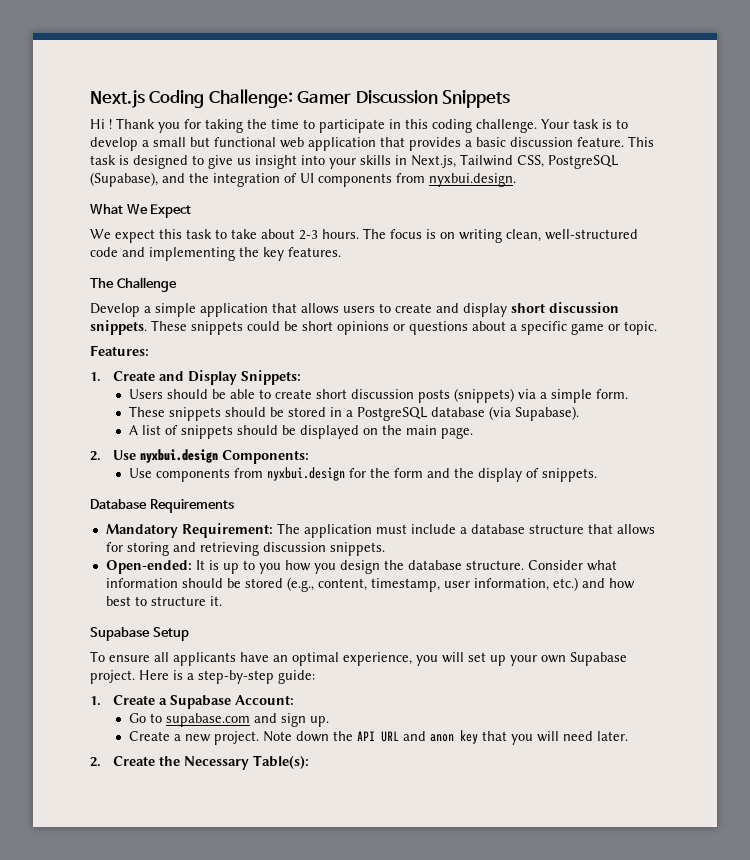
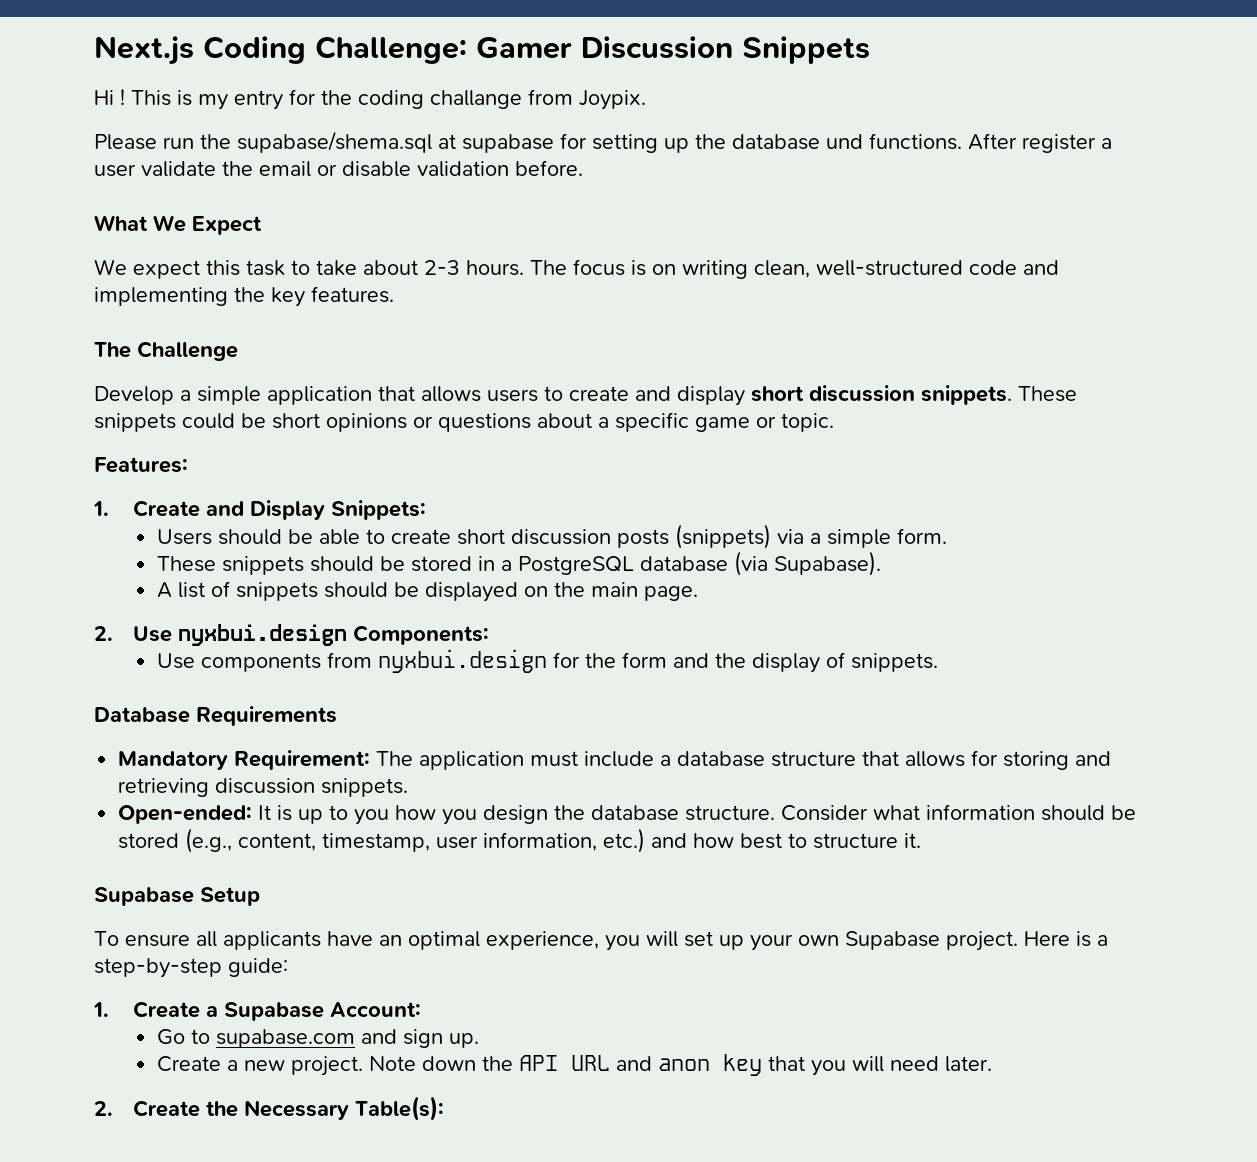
- Thank you for taking the time to participate in this coding challenge. Your task is to develop a small but functional web application that provides a basic discussion feature. This task is designed to give us insight into your skills in Next.js, Tailwind CSS, PostgreSQL (Supabase), and the integration of UI components from nyxbui.design.
+ This is my entry for the coding challange from Joypix.
+ Please run the supabase/shema.sql at supabase for setting up the database und functions. After register a user validate the email or disable validation before.

